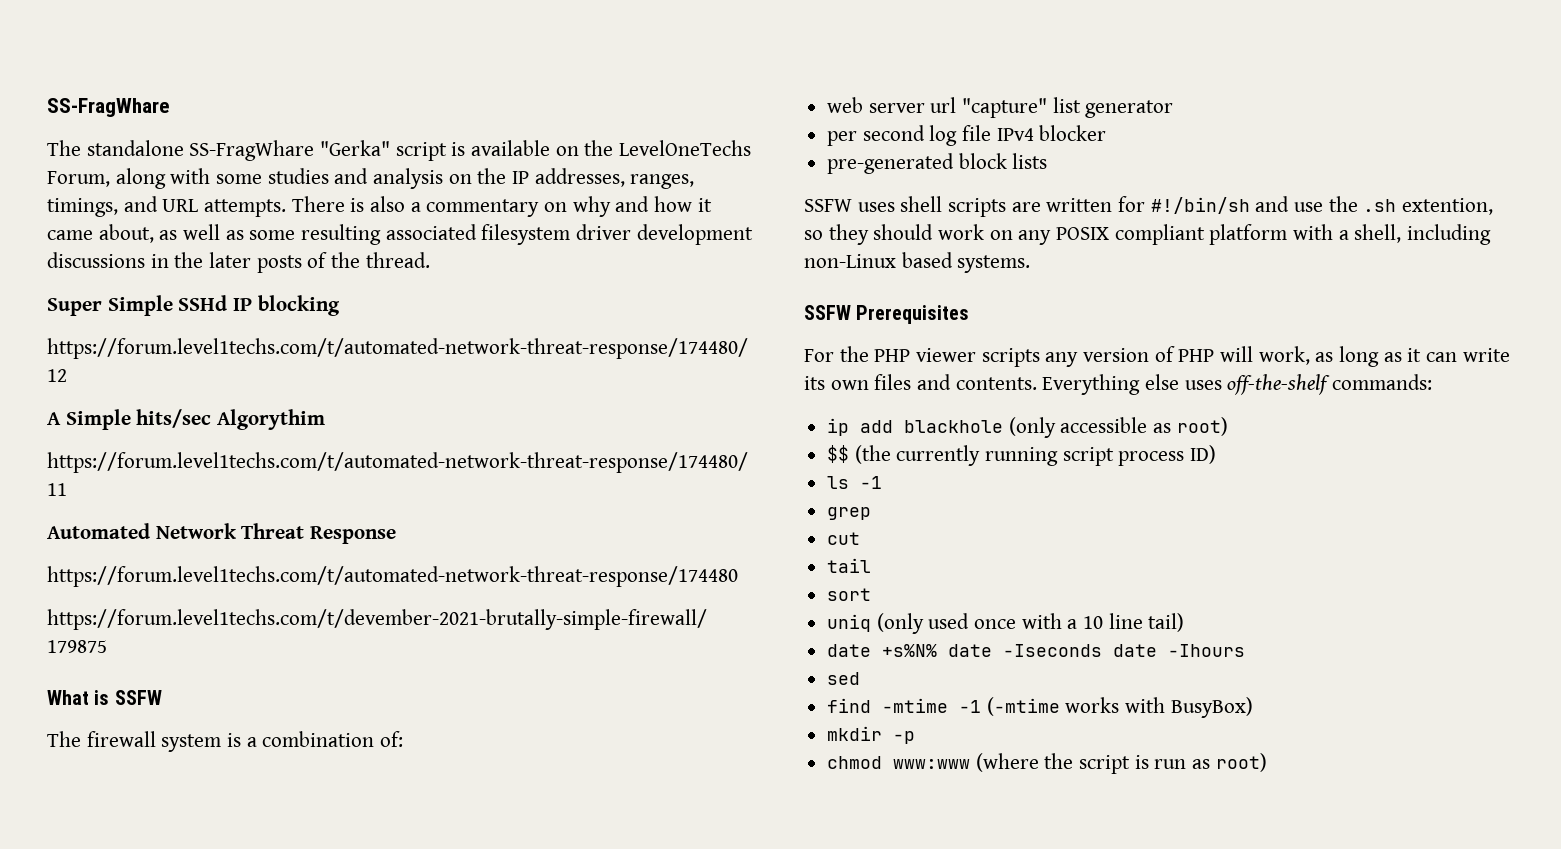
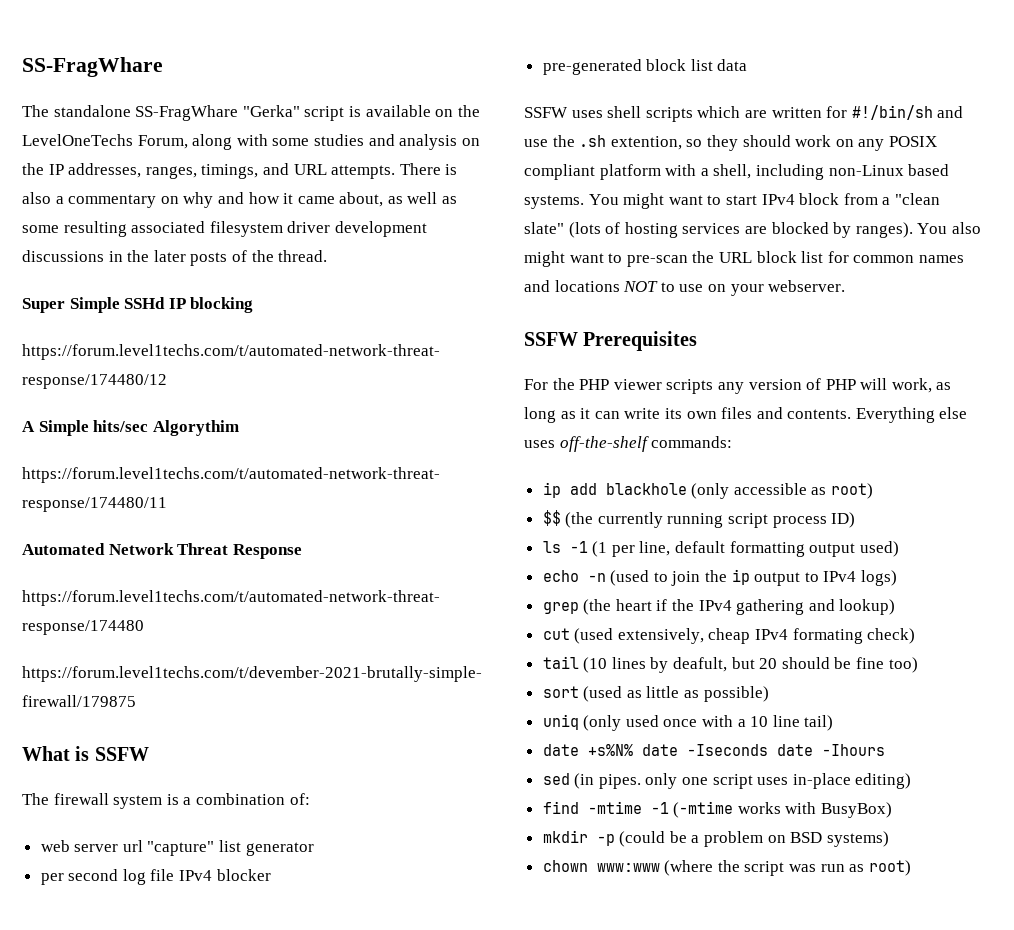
- pre-generated block lists
+ pre-generated block list data
- SSFW uses shell scripts are written for #!/bin/sh and use the .sh extention, so they should work on any POSIX compliant platform with a shell, including non-Linux based systems.
+ SSFW uses shell scripts which are written for #!/bin/sh and use the .sh extention, so they should work on any POSIX compliant platform with a shell, including non-Linux based systems. You might want to start IPv4 block from a "clean slate" (lots of hosting services are blocked by ranges). You also might want to pre-scan the URL block list for common names and locations NOT to use on your webserver.
- ls -1
- grep
- cut
- tail
- sort
+ ls -1 (1 per line, default formatting output used)
+ echo -n (used to join the ip output to IPv4 logs)
+ grep (the heart if the IPv4 gathering and lookup)
+ cut (used extensively, cheap IPv4 formating check)
+ tail (10 lines by deafult, but 20 should be fine too)
+ sort (used as little as possible)
- sed
+ sed (in pipes. only one script uses in-place editing)
- mkdir -p
- chmod www:www (where the script is run as root)
+ mkdir -p (could be a problem on BSD systems)
+ chown www:www (where the script was run as root)

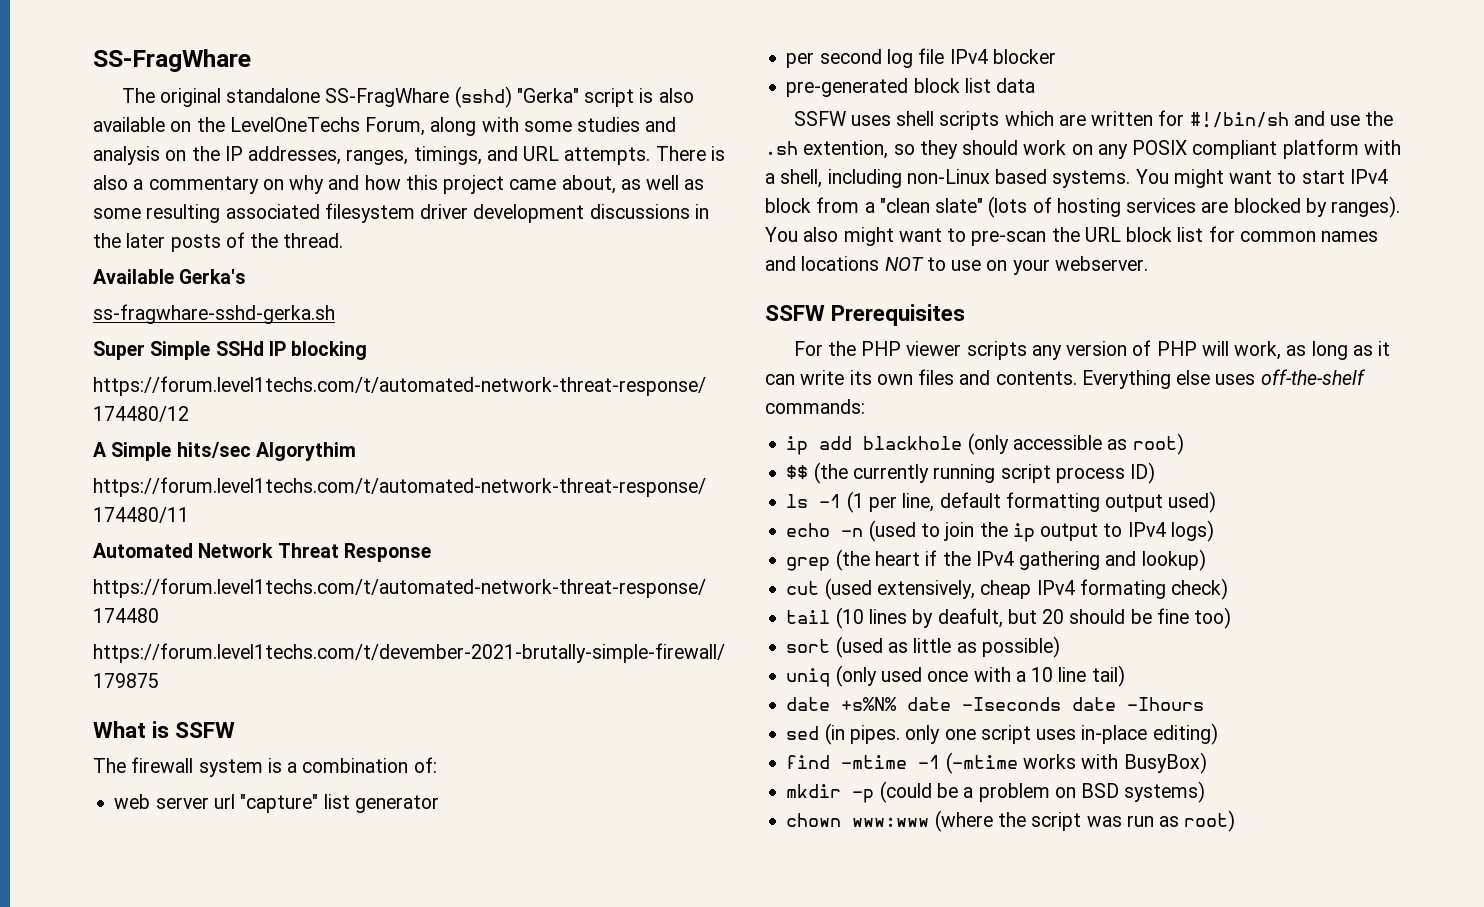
- The standalone SS-FragWhare "Gerka" script is available on the LevelOneTechs Forum, along with some studies and analysis on the IP addresses, ranges, timings, and URL attempts.
+ The original standalone SS-FragWhare (sshd) "Gerka" script is also available on the LevelOneTechs Forum, along with some studies and analysis on the IP addresses, ranges, timings, and URL attempts.
- There is also a commentary on why and how it came about, as well as some resulting associated filesystem driver development discussions in the later posts of the thread.
+ There is also a commentary on why and how this project came about, as well as some resulting associated filesystem driver development discussions in the later posts of the thread.
+ Available Gerka's
+ ss-fragwhare-sshd-gerka.sh

